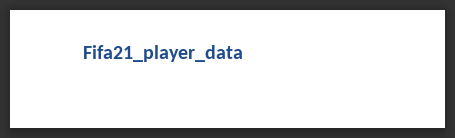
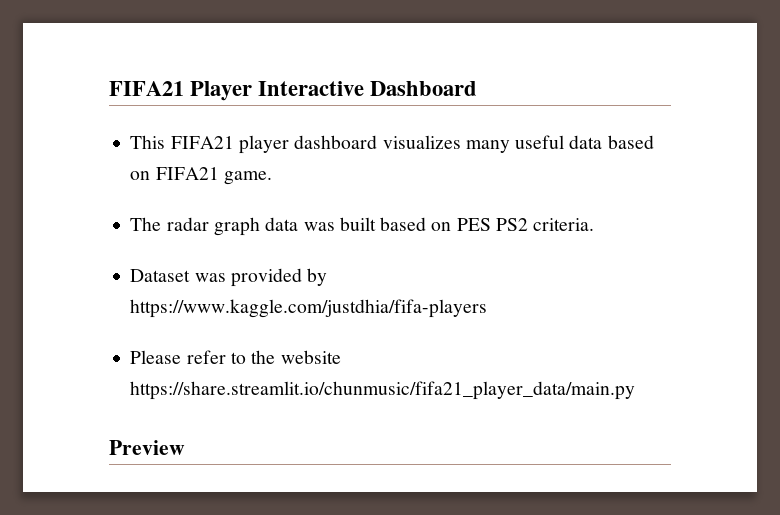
- Fifa21_player_data
+ FIFA21 Player Interactive Dashboard
+ This FIFA21 player dashboard visualizes many useful data based on FIFA21 game.
+ The radar graph data was built based on PES PS2 criteria.
+ Dataset was provided by https://www.kaggle.com/justdhia/fifa-players
+ Please refer to the website https://share.streamlit.io/chunmusic/fifa21_player_data/main.py
+ Preview

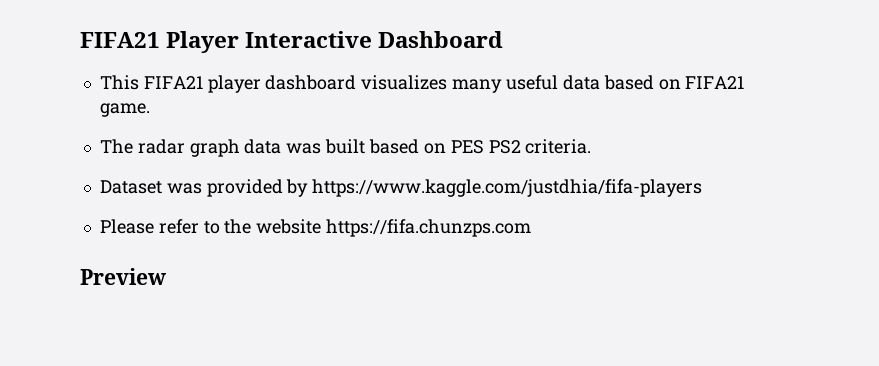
- Please refer to the website https://share.streamlit.io/chunmusic/fifa21_player_data/main.py
+ Please refer to the website https://fifa.chunzps.com

